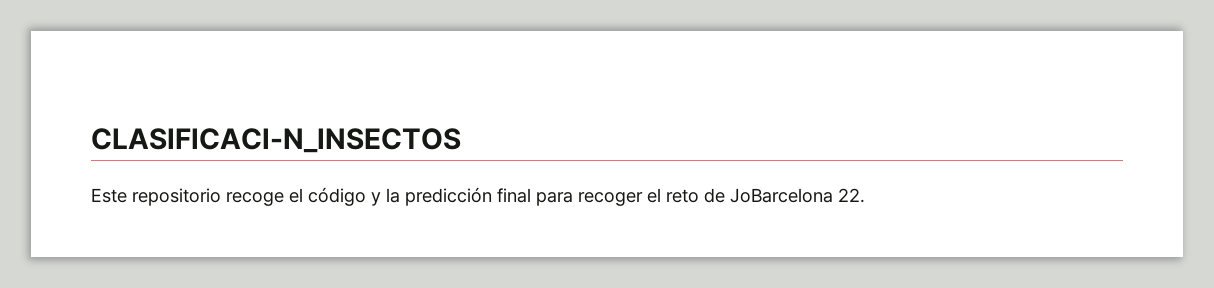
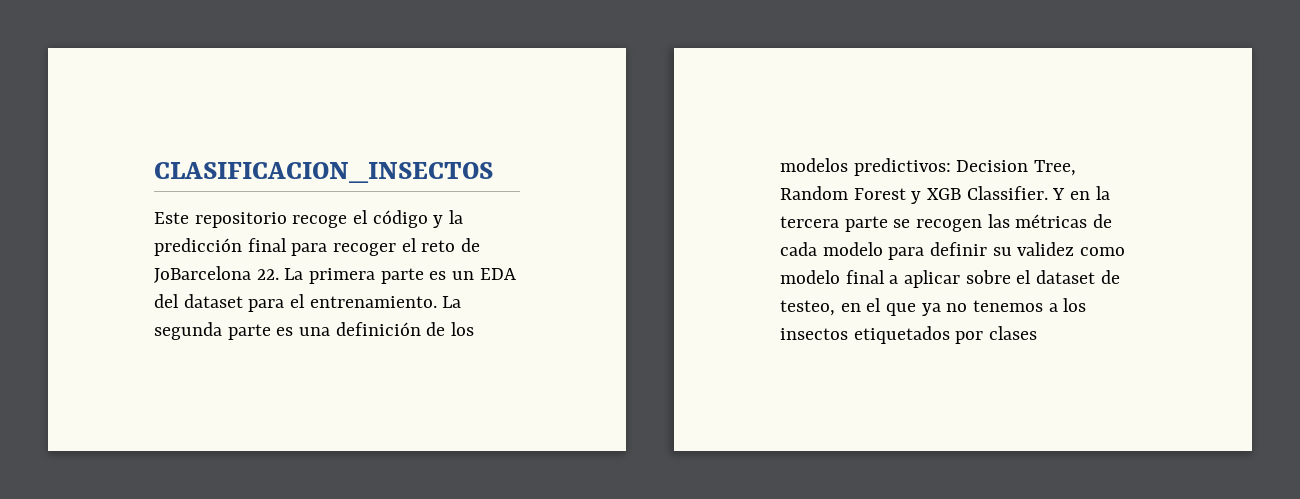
- CLASIFICACI-N_INSECTOS
+ CLASIFICACION_INSECTOS
- Este repositorio recoge el código y la predicción final para recoger el reto de JoBarcelona 22.
+ Este repositorio recoge el código y la predicción final para recoger el reto de JoBarcelona 22. La primera parte es un EDA del dataset para el entrenamiento. La segunda parte es una definición de los modelos predictivos: Decision Tree, Random Forest y XGB Classifier. Y en la tercera parte se recogen las métricas de cada modelo para definir su validez como modelo final a aplicar sobre el dataset de testeo, en el que ya no tenemos a los insectos etiquetados por clases

